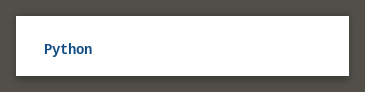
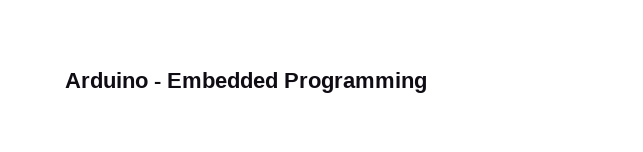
- Python
+ Arduino - Embedded Programming

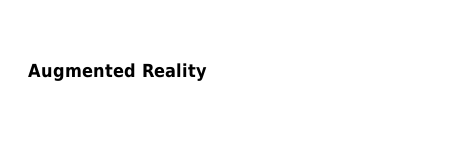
- Arduino - Embedded Programming
+ Augmented Reality

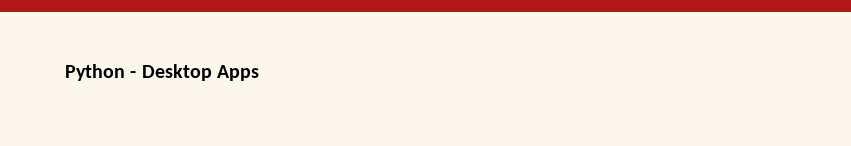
- Augmented Reality
+ Python - Desktop Apps

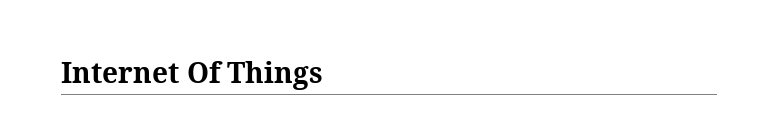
- Python - Desktop Apps
+ Internet Of Things

